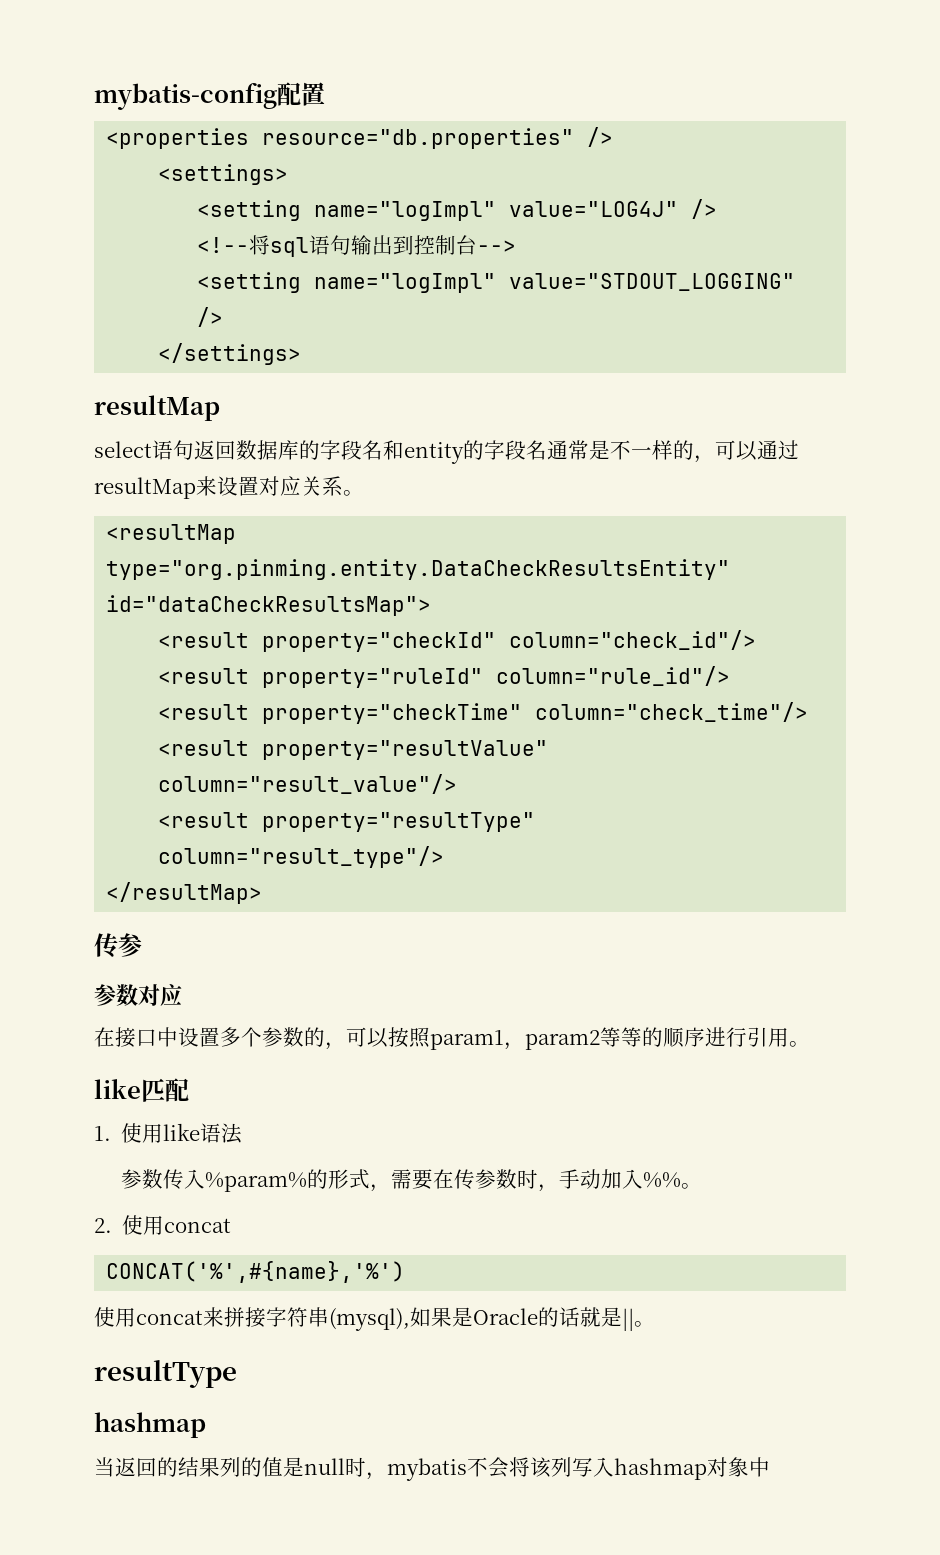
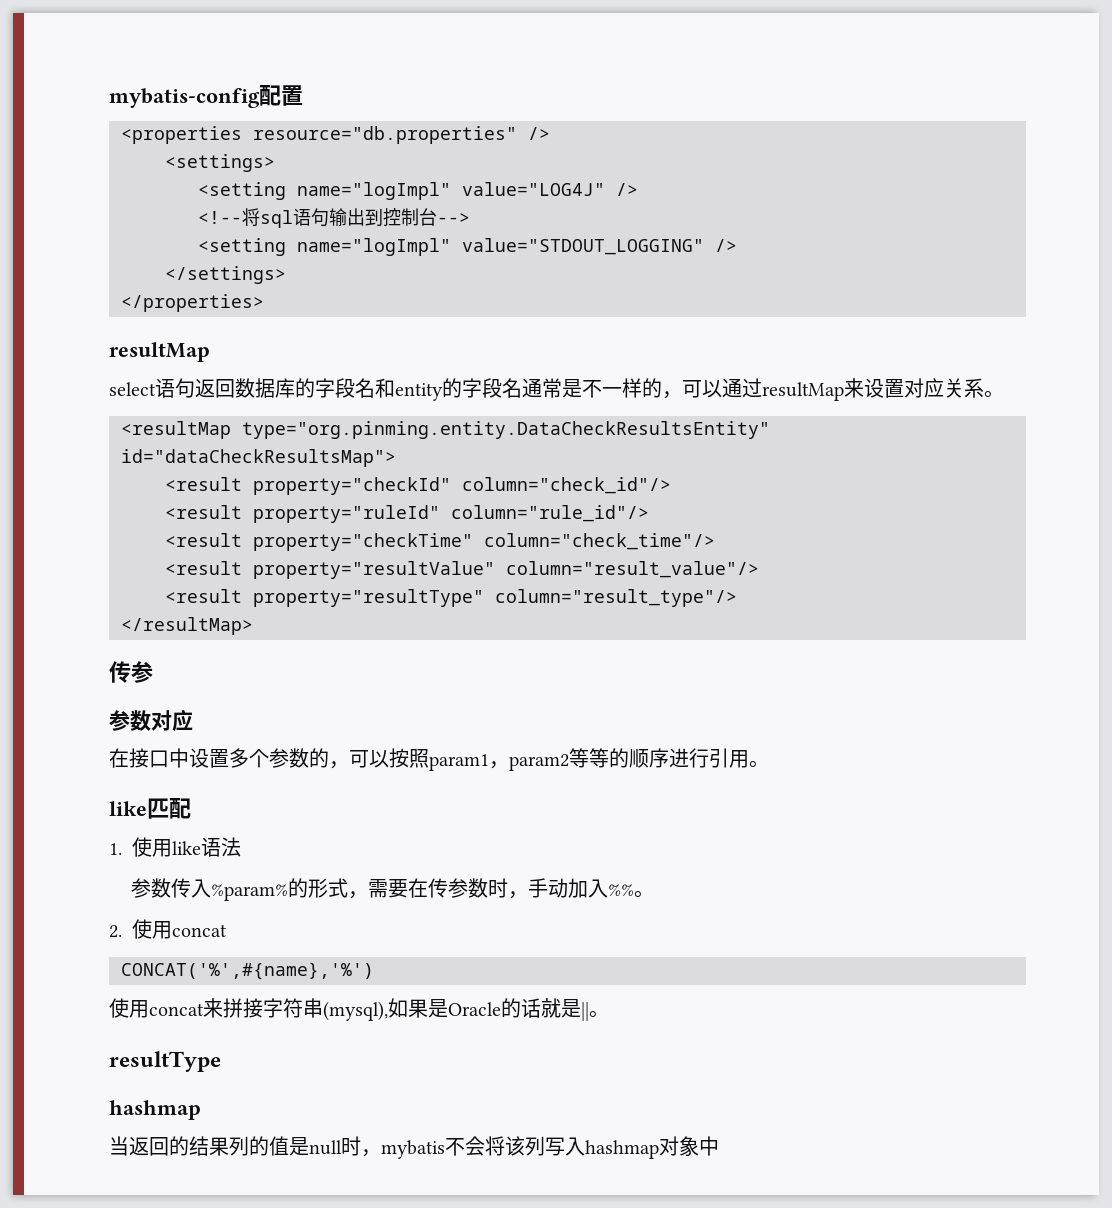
+ </properties>

